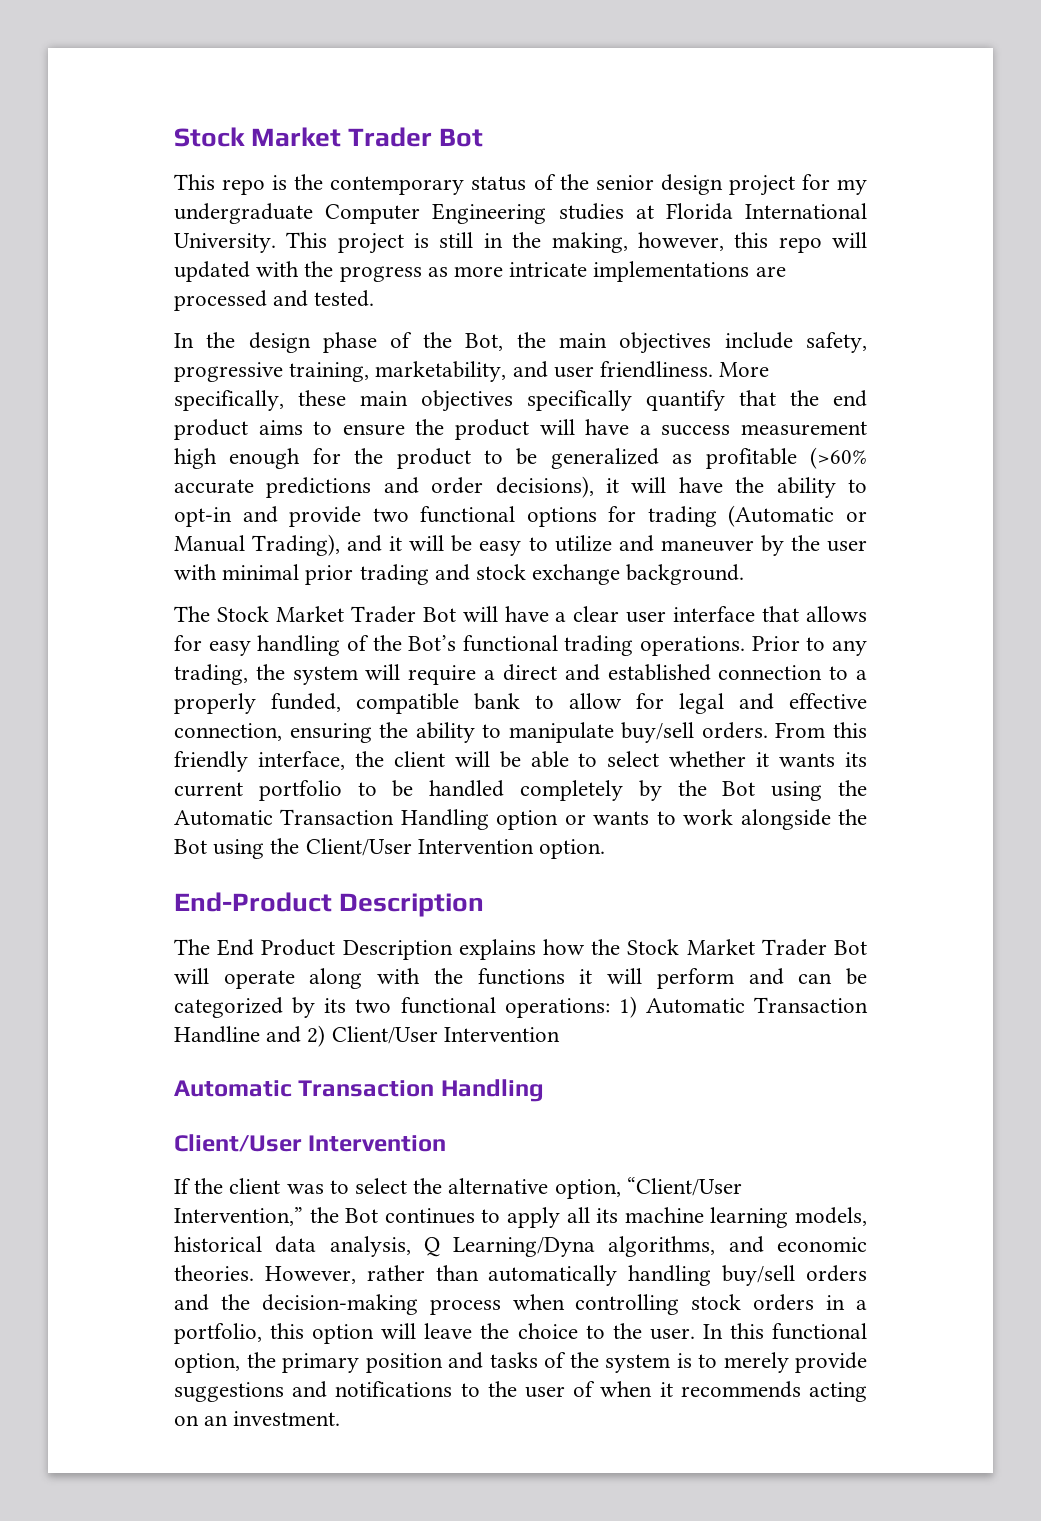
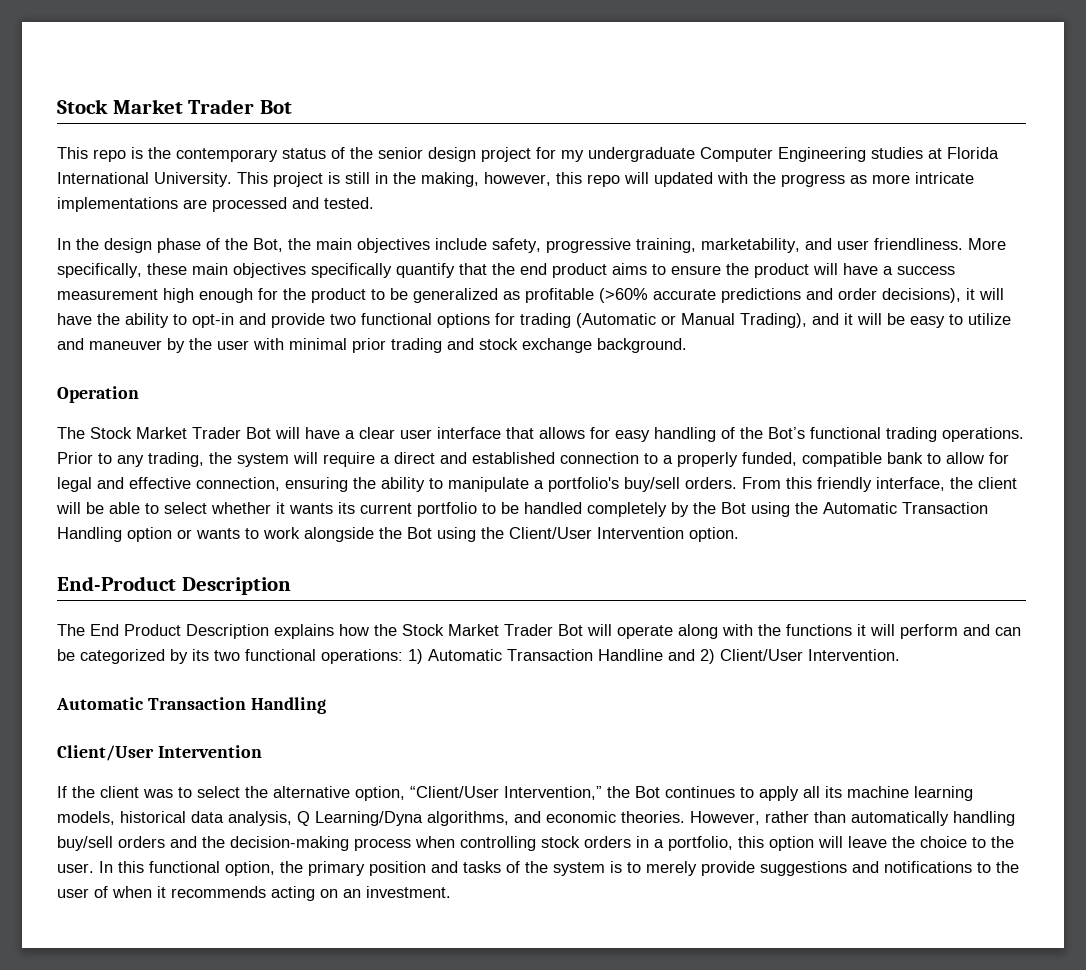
+ Operation
- Prior to any trading, the system will require a direct and established connection to a properly funded, compatible bank to allow for legal and effective connection, ensuring the ability to manipulate buy/sell orders.
+ Prior to any trading, the system will require a direct and established connection to a properly funded, compatible bank to allow for legal and effective connection, ensuring the ability to manipulate a portfolio's buy/sell orders.
- The End Product Description explains how the Stock Market Trader Bot will operate along with the functions it will perform and can be categorized by its two functional operations: 1) Automatic Transaction Handline and 2) Client/User Intervention
+ The End Product Description explains how the Stock Market Trader Bot will operate along with the functions it will perform and can be categorized by its two functional operations: 1) Automatic Transaction Handline and 2) Client/User Intervention.

